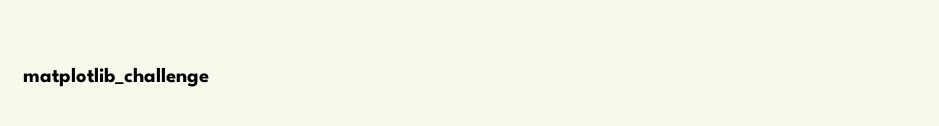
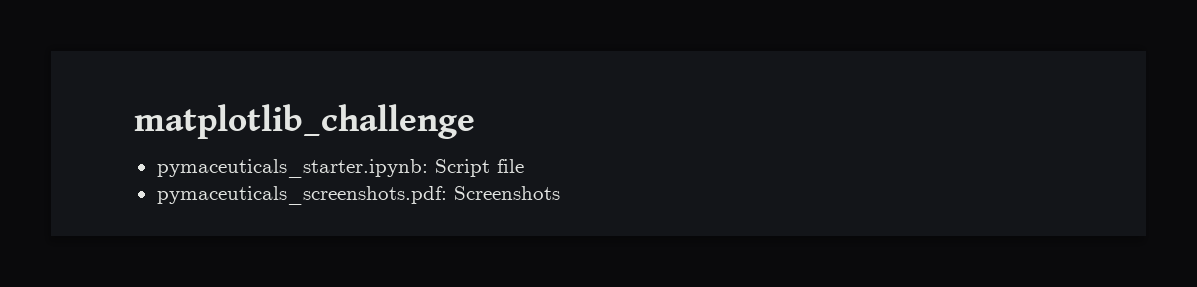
+ pymaceuticals_starter.ipynb: Script file
+ pymaceuticals_screenshots.pdf: Screenshots

